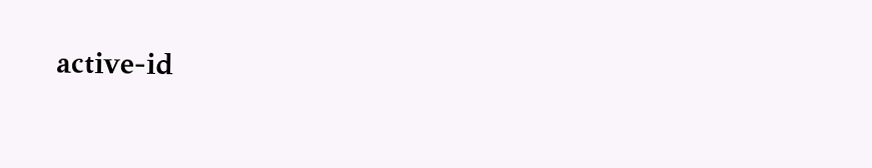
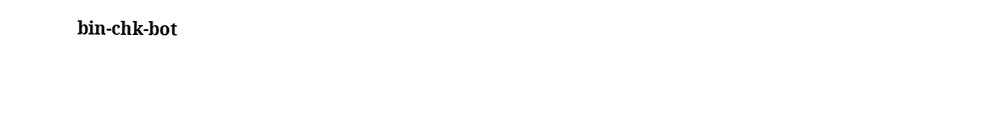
- active-id
+ bin-chk-bot

